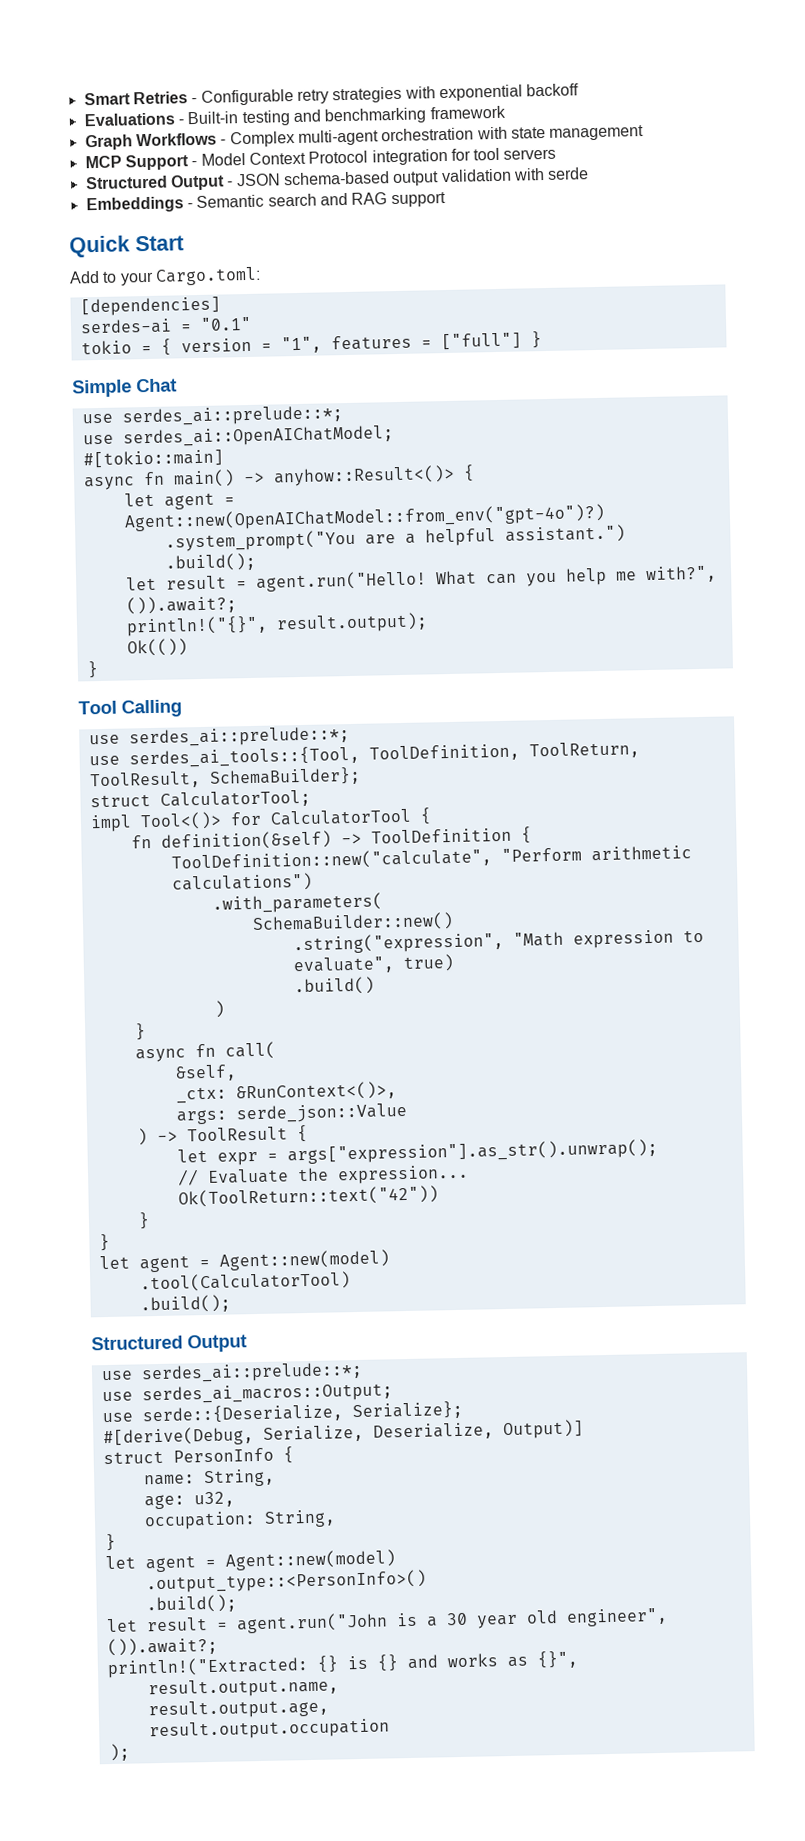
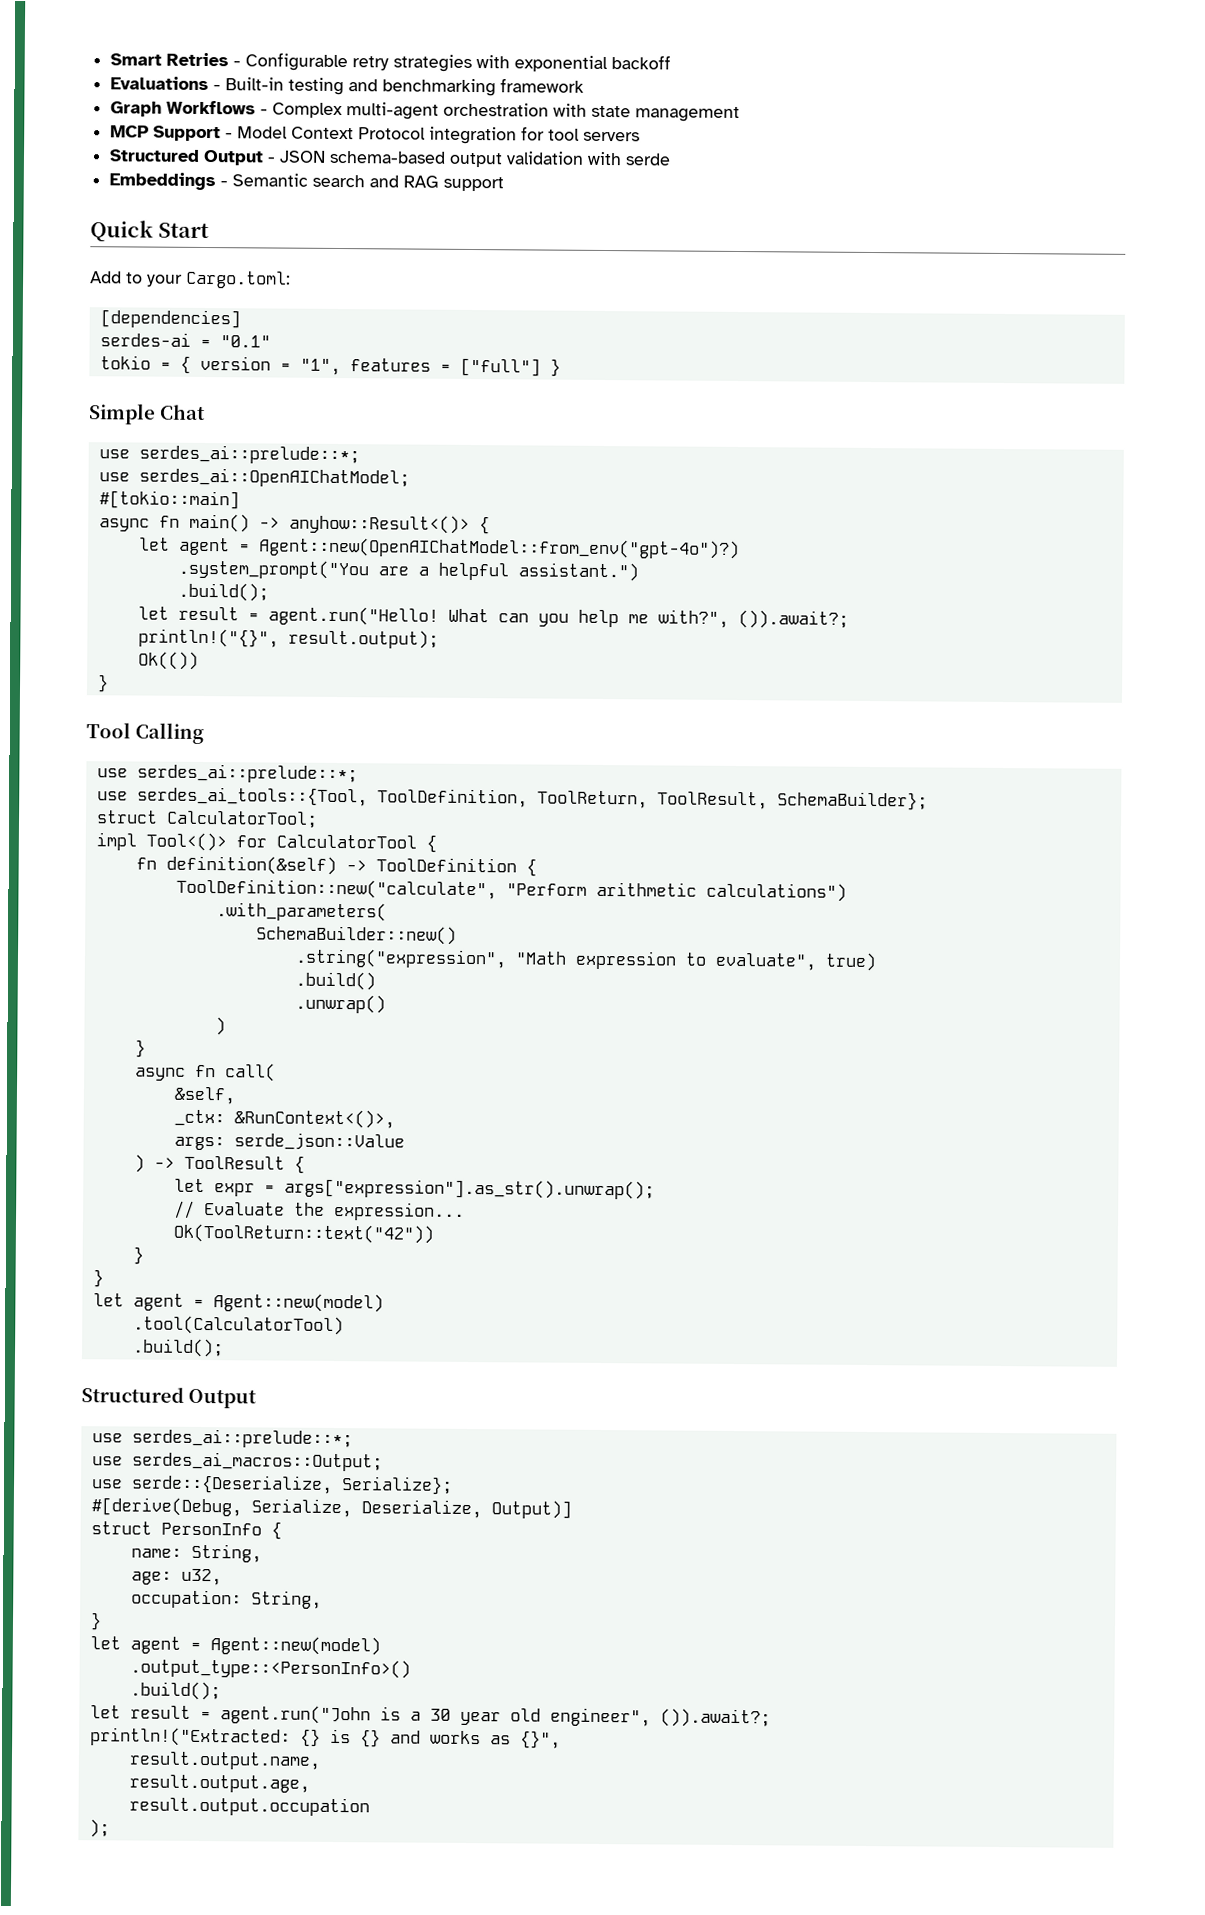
+ .unwrap()

